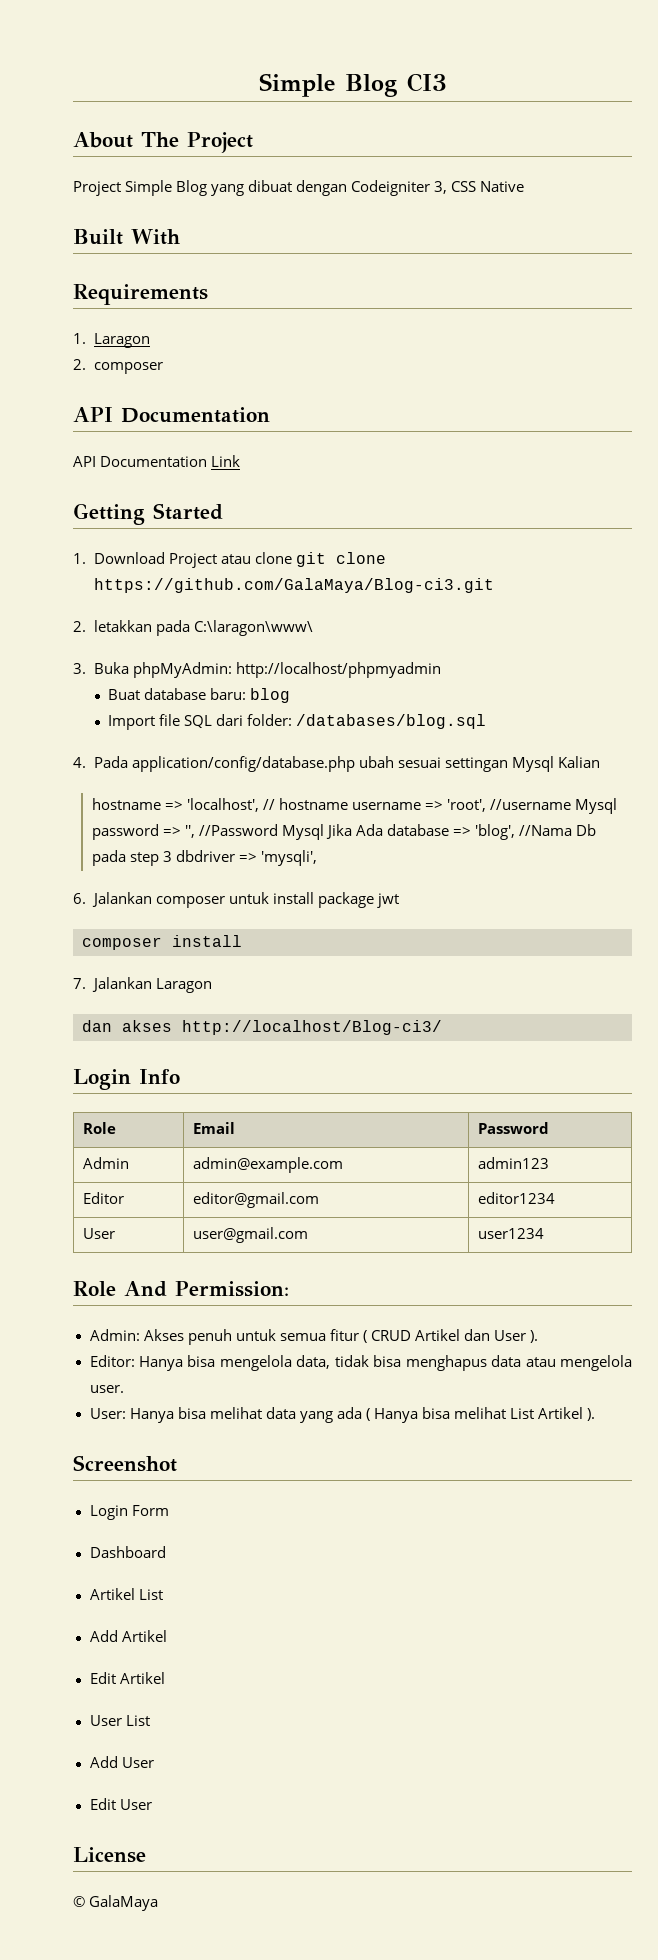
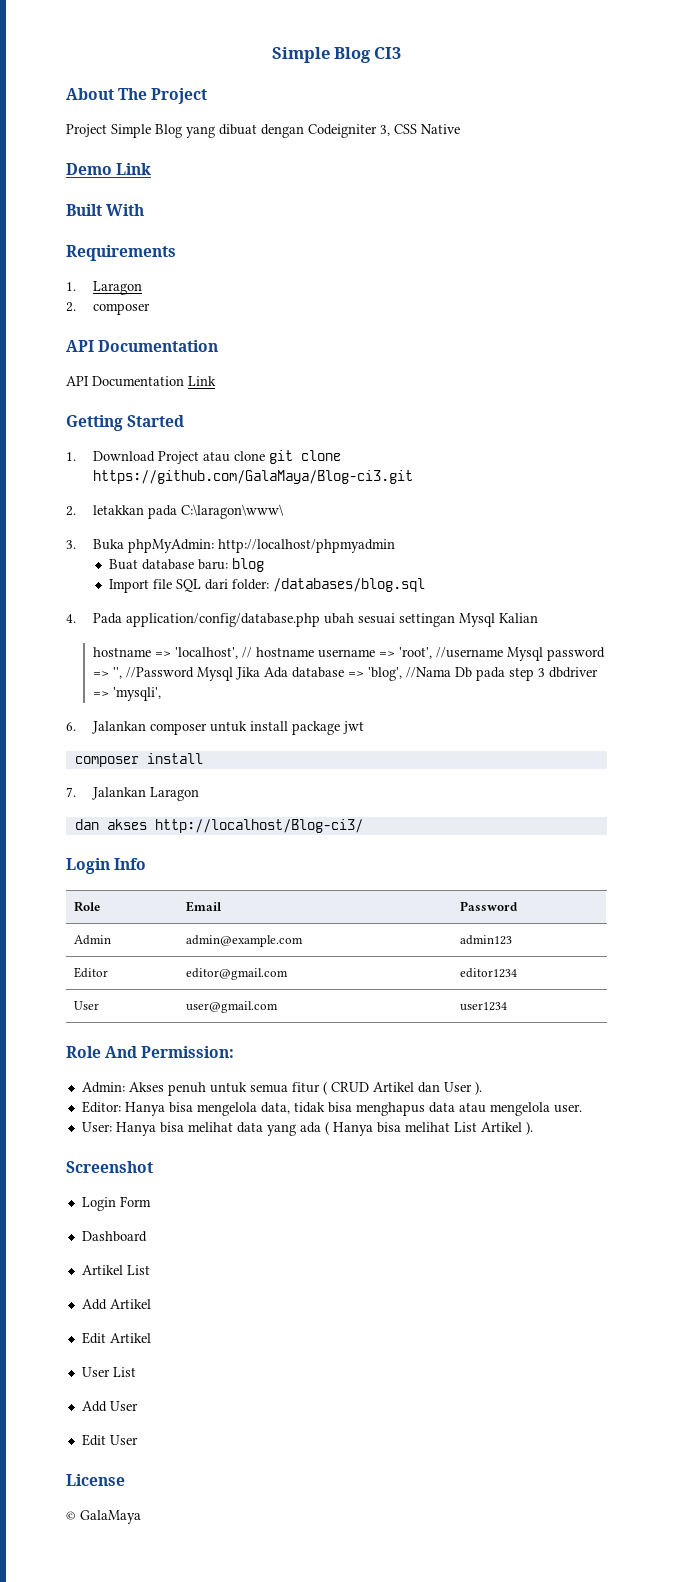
+ Demo Link

